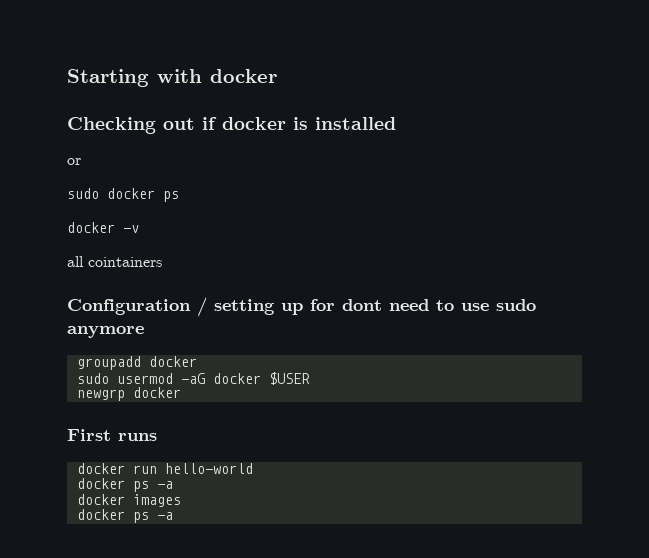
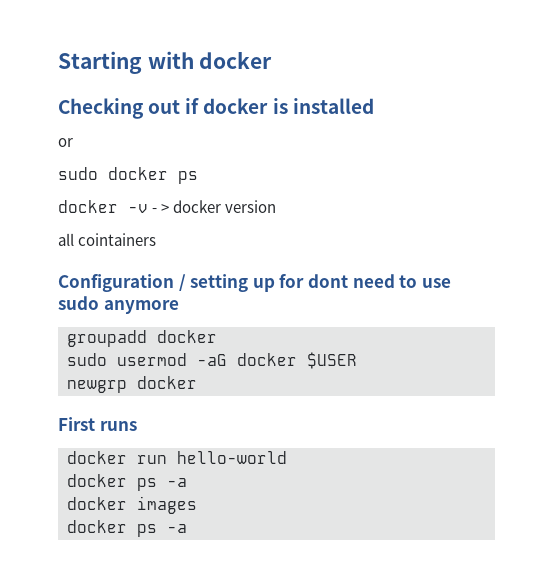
- docker -v
+ docker -v - > docker version

